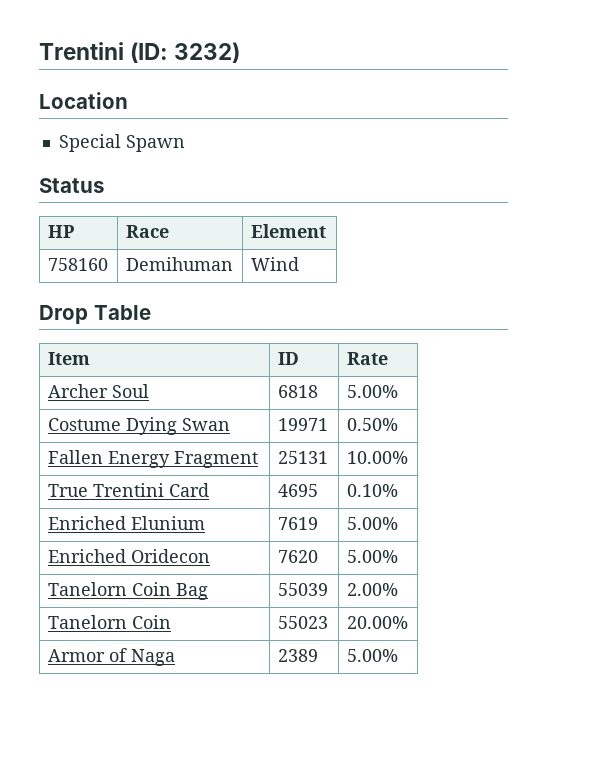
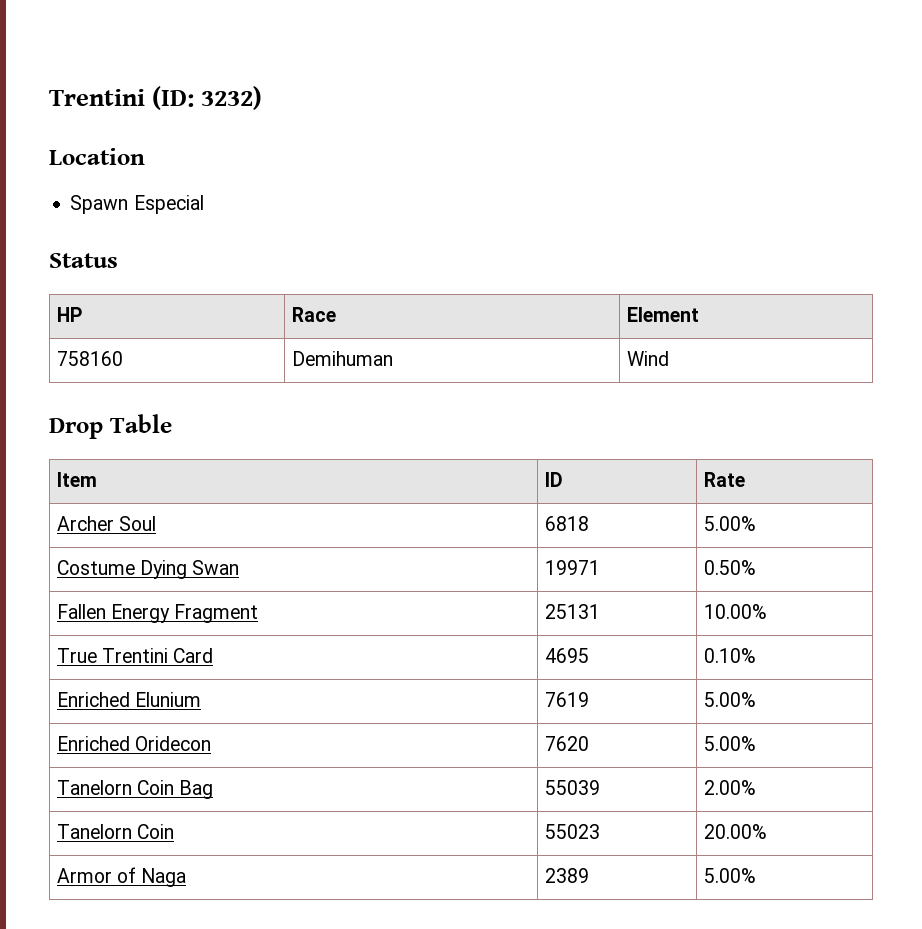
- Special Spawn
+ Spawn Especial

